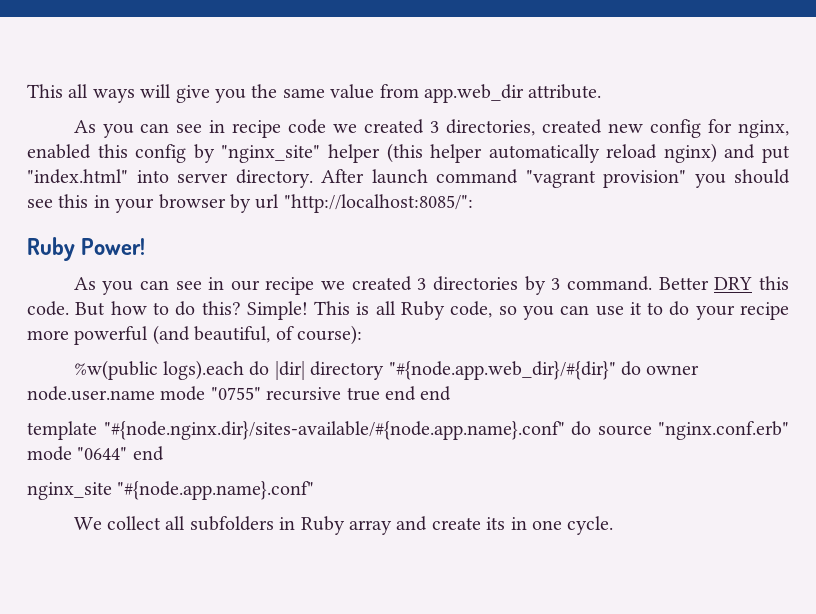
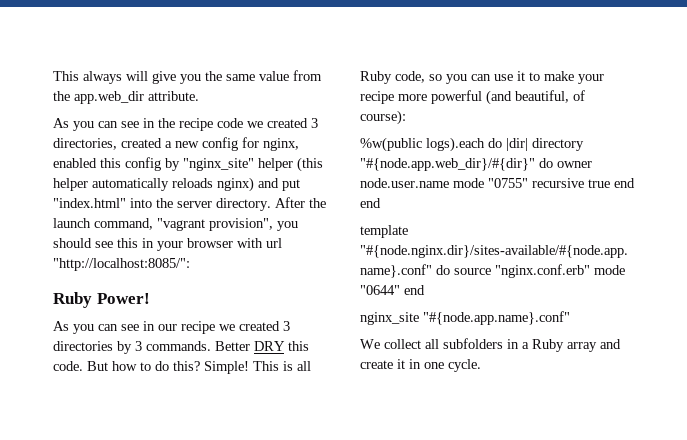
- This all ways will give you the same value from app.web_dir attribute.
+ This always will give you the same value from the app.web_dir attribute.
- As you can see in recipe code we created 3 directories, created new config for nginx, enabled this config by "nginx_site" helper (this helper automatically reload nginx) and put "index.html" into server directory.
+ As you can see in the recipe code we created 3 directories, created a new config for nginx, enabled this config by "nginx_site" helper (this helper automatically reloads nginx) and put "index.html" into the server directory.
- After launch command "vagrant provision" you should see this in your browser by url "http://localhost:8085/":
+ After the launch command, "vagrant provision", you should see this in your browser with url "http://localhost:8085/":
- As you can see in our recipe we created 3 directories by 3 command.
+ As you can see in our recipe we created 3 directories by 3 commands.
- This is all Ruby code, so you can use it to do your recipe more powerful (and beautiful, of course):
+ This is all Ruby code, so you can use it to make your recipe more powerful (and beautiful, of course):
- We collect all subfolders in Ruby array and create its in one cycle.
+ We collect all subfolders in a Ruby array and create it in one cycle.

